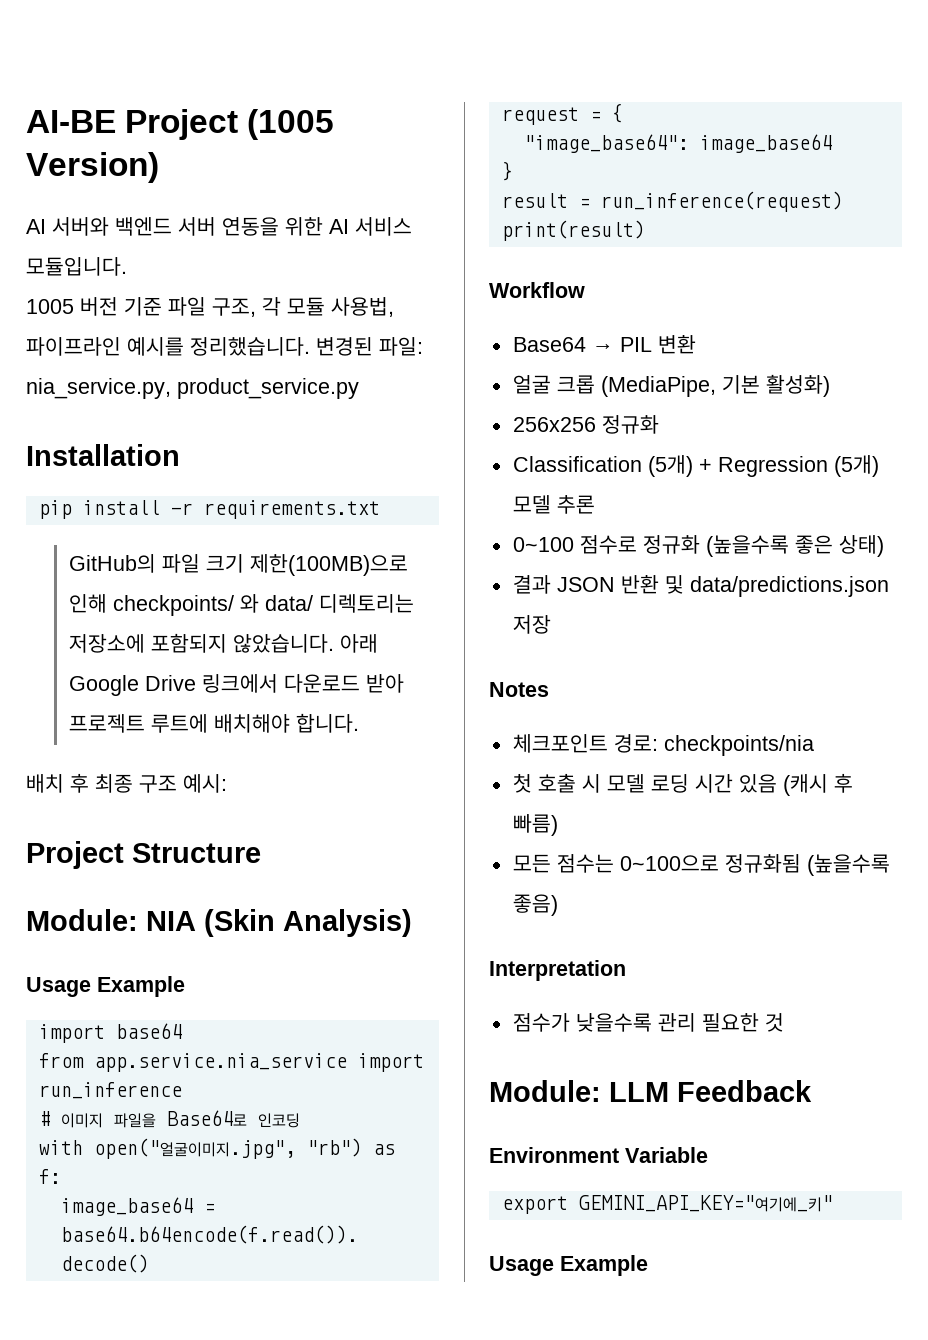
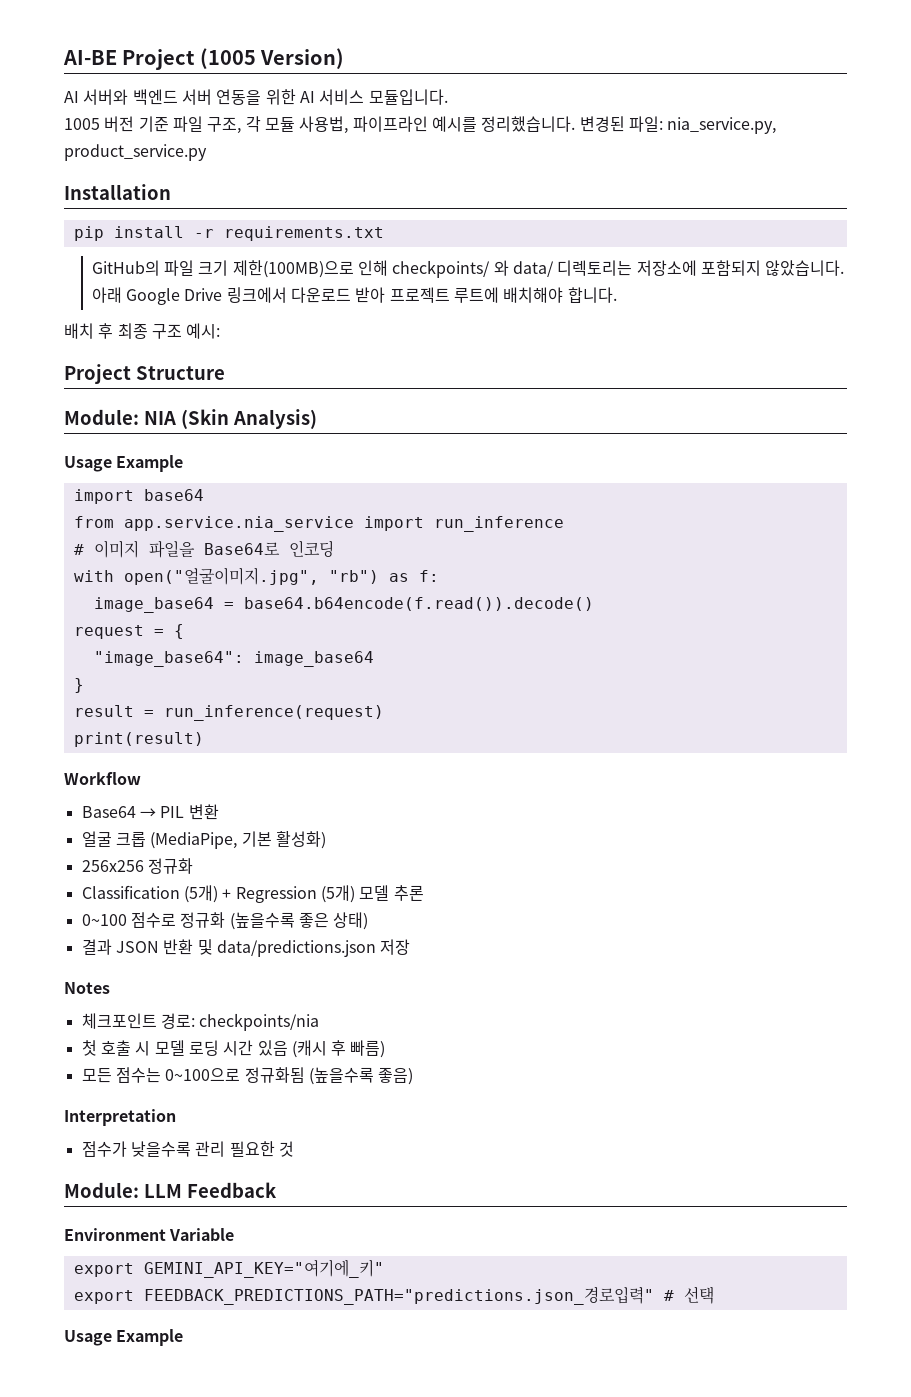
+ export FEEDBACK_PREDICTIONS_PATH="predictions.json_경로입력" # 선택

